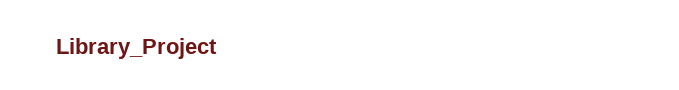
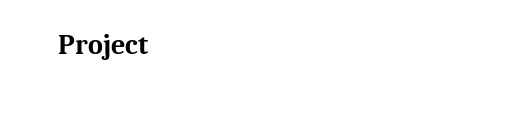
- Library_Project
+ Project

